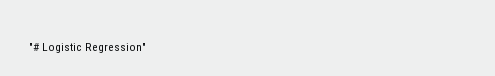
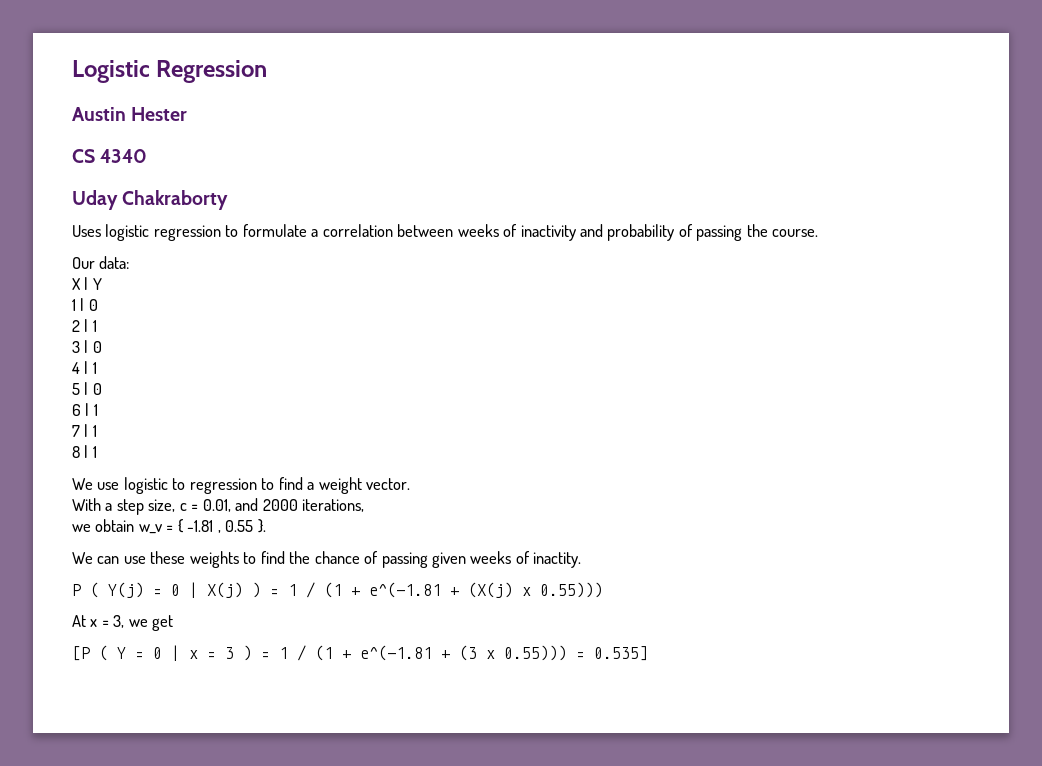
- "# Logistic Regression"
+ Logistic Regression
+ Austin Hester
+ CS 4340
+ Uday Chakraborty
+ Uses logistic regression to formulate a correlation between weeks of inactivity and probability of passing the course.
+ Our data:
+ X | Y
+ 1 | 0
+ 2 | 1
+ 3 | 0
+ 4 | 1
+ 5 | 0
+ 6 | 1
+ 7 | 1
+ 8 | 1
+ We use logistic to regression to find a weight vector.
+ With a step size, c = 0.01, and 2000 iterations,
+ we obtain w_v = { -1.81 , 0.55 }.
+ We can use these weights to find the chance of passing given weeks of inactity.
+ P ( Y(j) = 0 | X(j) ) = 1 / (1 + e^(-1.81 + (X(j) x 0.55)))
+ At x = 3, we get
+ [P ( Y = 0 | x = 3 ) = 1 / (1 + e^(-1.81 + (3 x 0.55))) = 0.535]

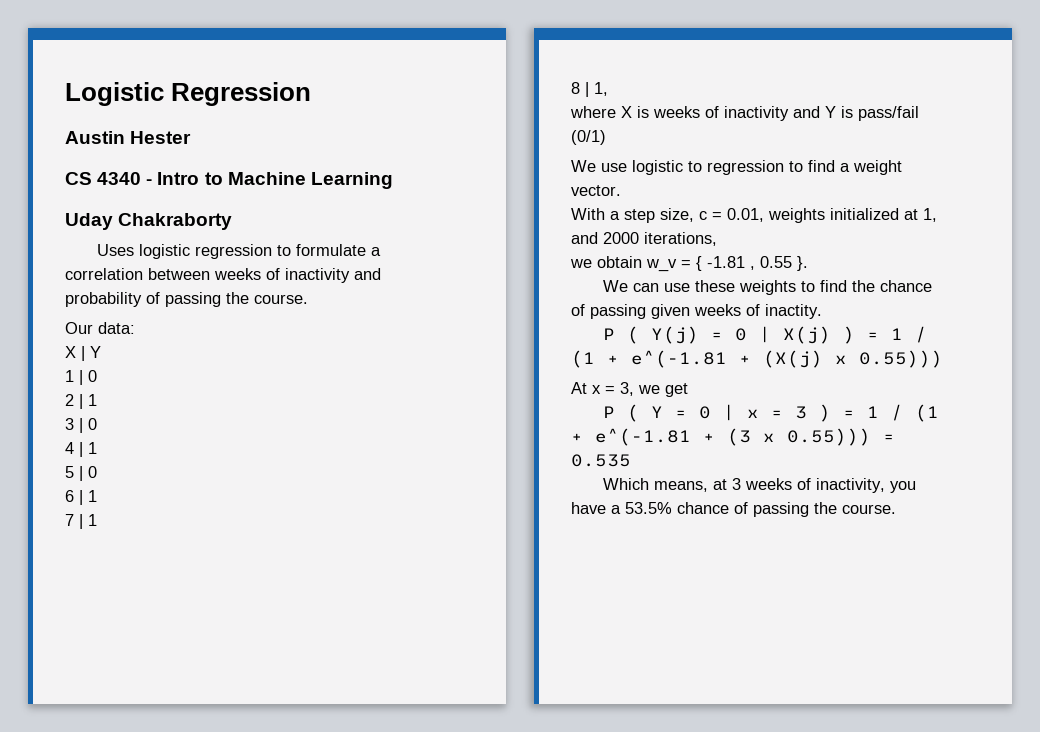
- CS 4340
+ CS 4340 - Intro to Machine Learning
- 8 | 1
+ 8 | 1,
+ where X is weeks of inactivity and Y is pass/fail (0/1)
- With a step size, c = 0.01, and 2000 iterations,
+ With a step size, c = 0.01, weights initialized at 1, and 2000 iterations,
- [P ( Y = 0 | x = 3 ) = 1 / (1 + e^(-1.81 + (3 x 0.55))) = 0.535]
+ P ( Y = 0 | x = 3 ) = 1 / (1 + e^(-1.81 + (3 x 0.55))) = 0.535
+ Which means, at 3 weeks of inactivity, you have a 53.5% chance of passing the course.

